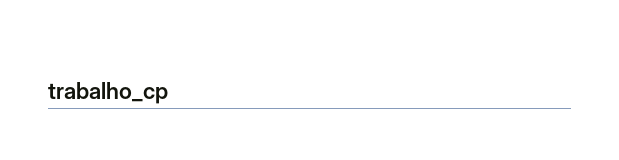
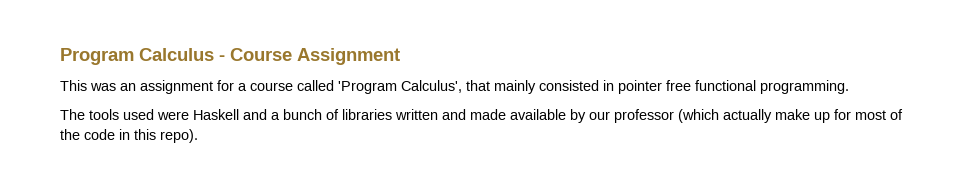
- trabalho_cp
+ Program Calculus - Course Assignment
+ This was an assignment for a course called 'Program Calculus', that mainly consisted in pointer free functional programming.
+ The tools used were Haskell and a bunch of libraries written and made available by our professor (which actually make up for most of the code in this repo).

